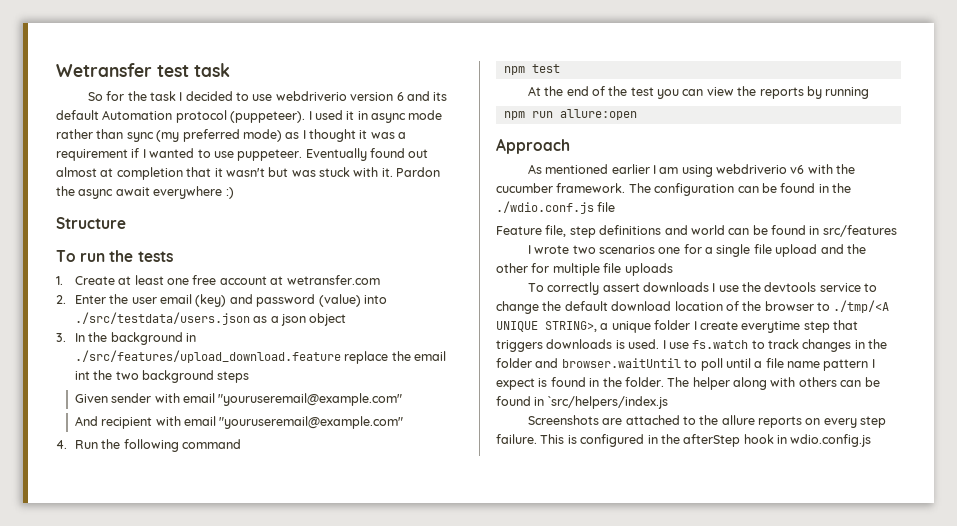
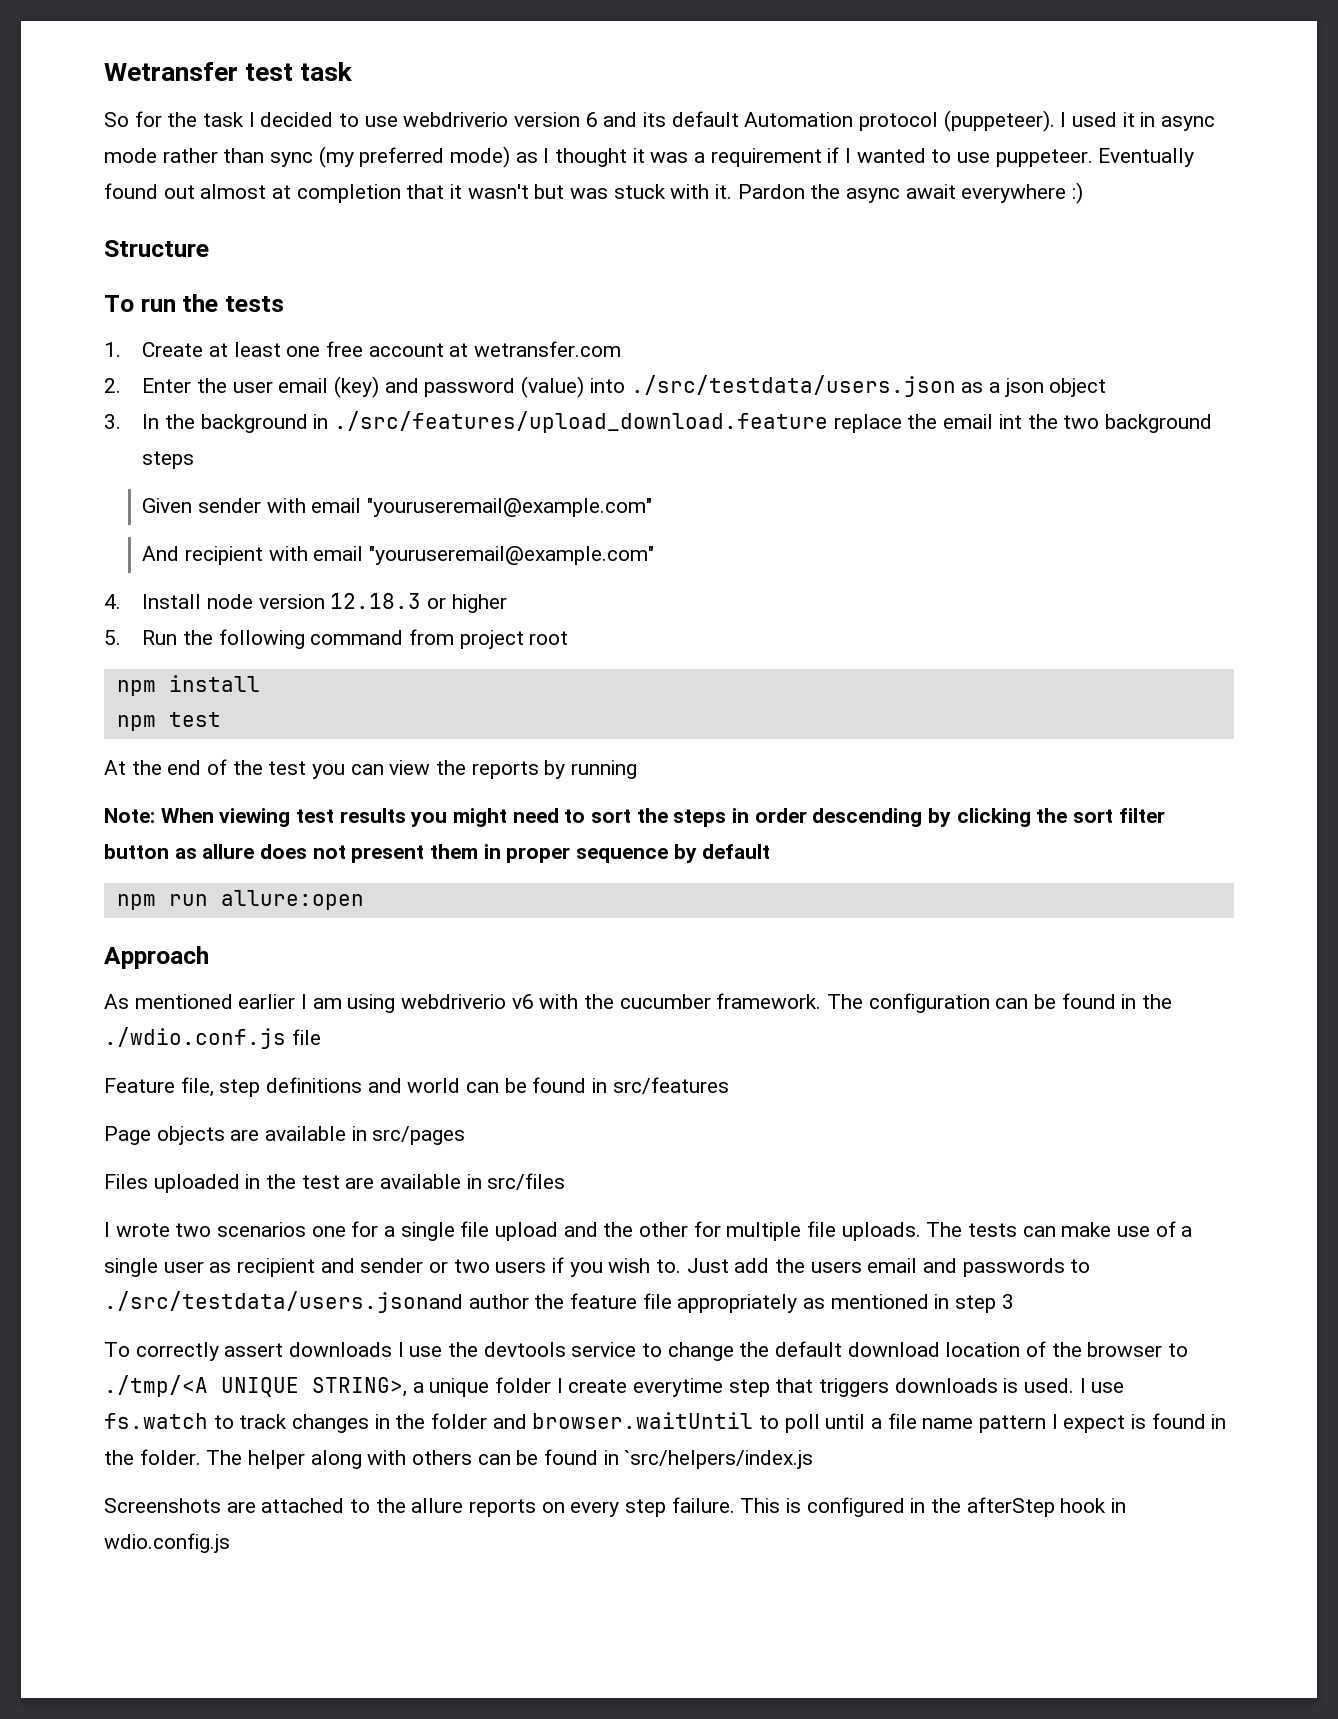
- 4. Run the following command
+ 4. Install node version 12.18.3 or higher
+ 5. Run the following command from project root
+ npm install
+ Note: When viewing test results you might need to sort the steps in order descending by clicking the sort filter button as allure does not present them in proper sequence by default
+ Page objects are available in src/pages
+ Files uploaded in the test are available in src/files
- I wrote two scenarios one for a single file upload and the other for multiple file uploads
+ I wrote two scenarios one for a single file upload and the other for multiple file uploads. The tests can make use of a single user as recipient and sender or two users if you wish to. Just add the users email and passwords to ./src/testdata/users.jsonand author the feature file appropriately as mentioned in step 3

